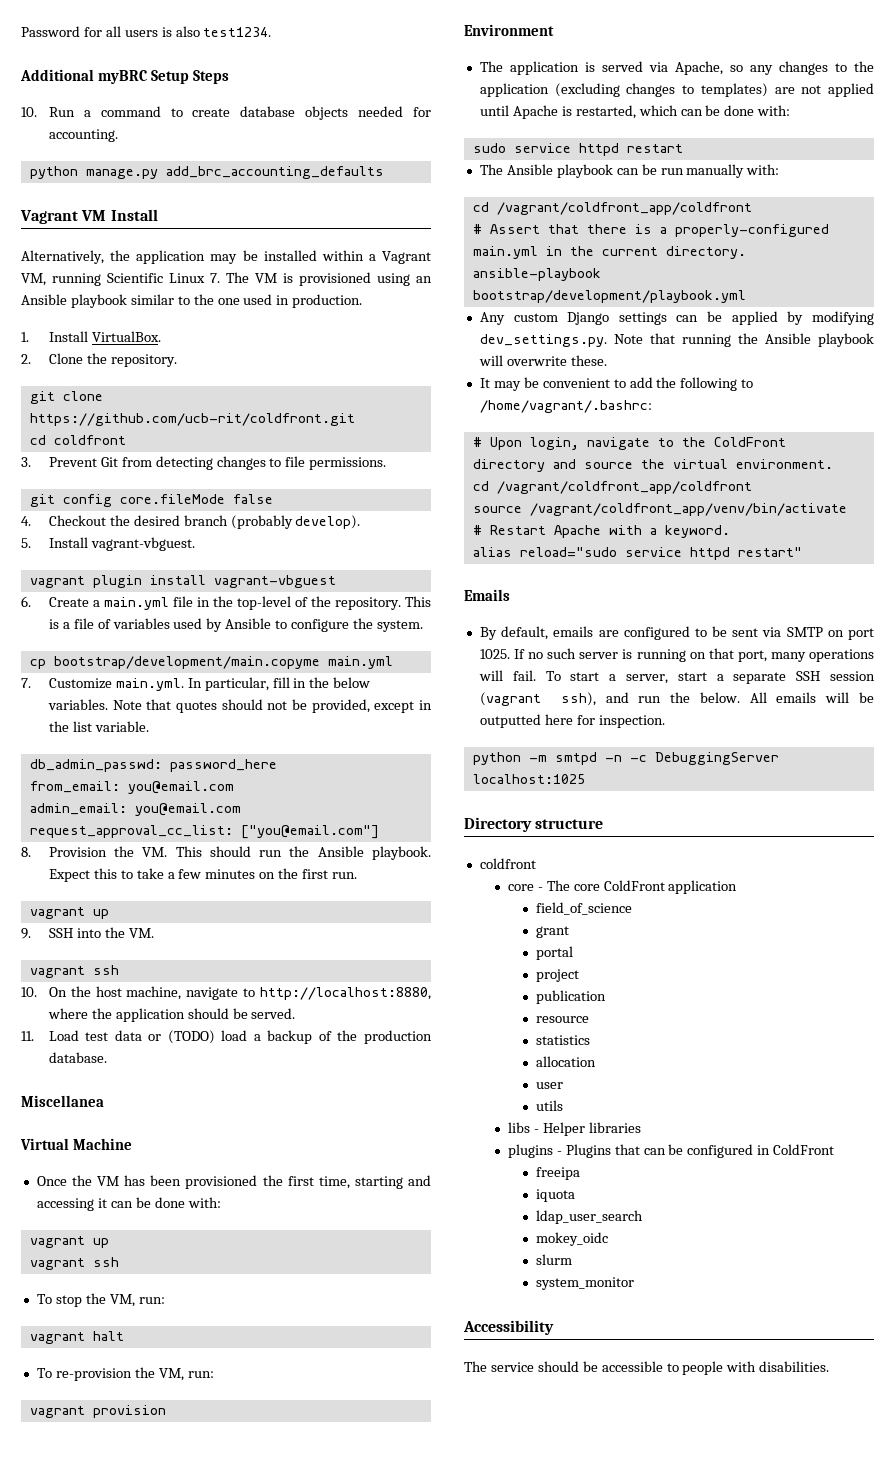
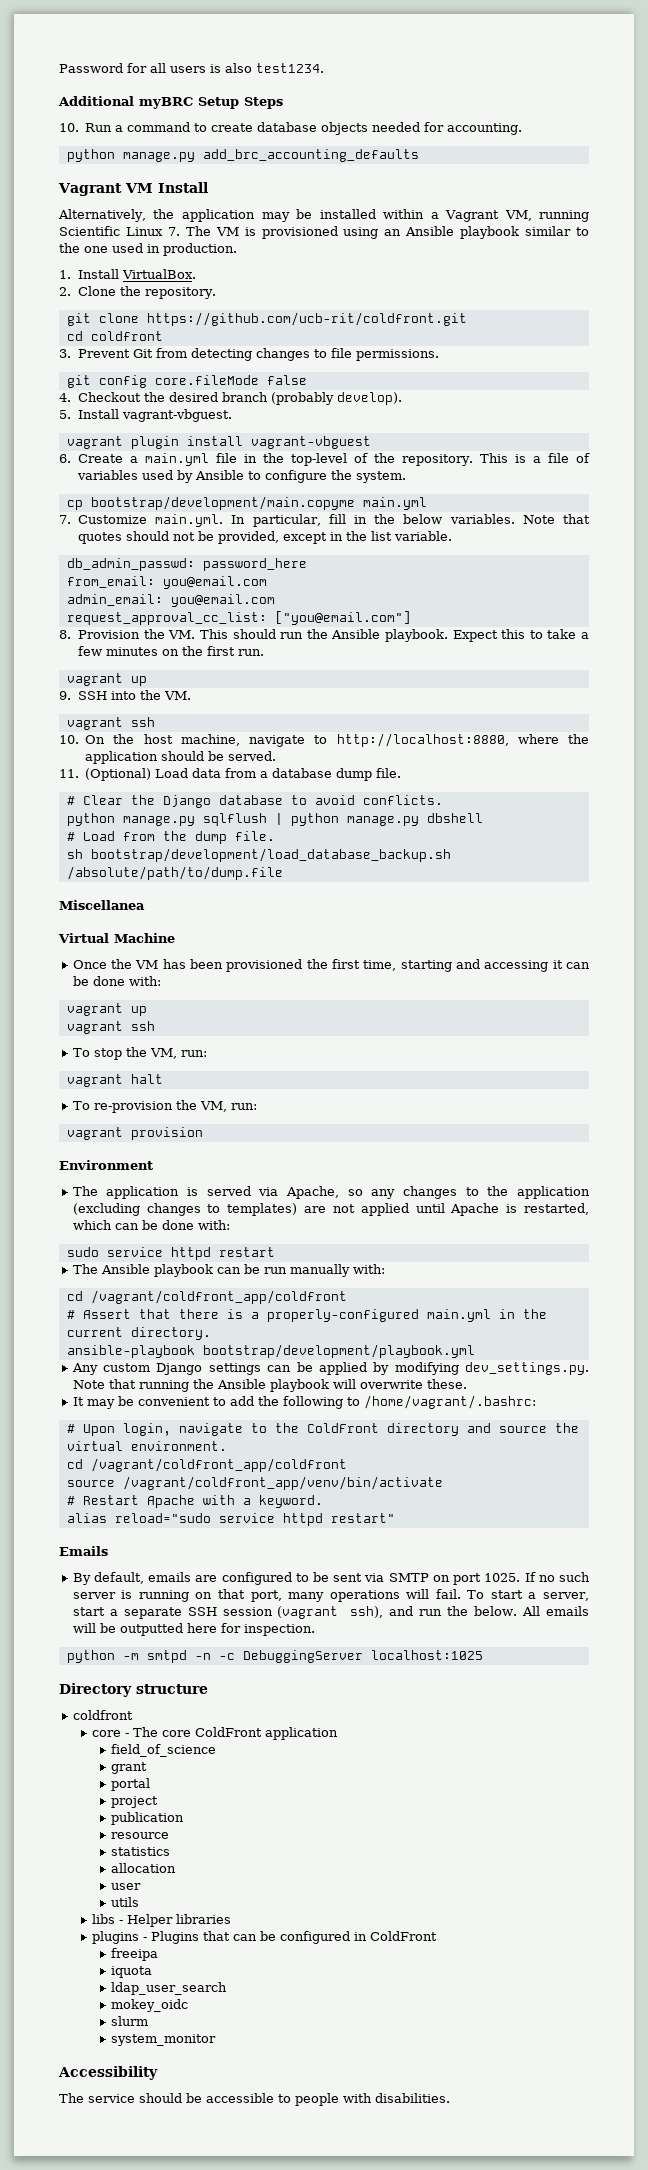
- 11. Load test data or (TODO) load a backup of the production database.
+ 11. (Optional) Load data from a database dump file.
+ # Clear the Django database to avoid conflicts.
+ python manage.py sqlflush | python manage.py dbshell
+ # Load from the dump file.
+ sh bootstrap/development/load_database_backup.sh /absolute/path/to/dump.file

